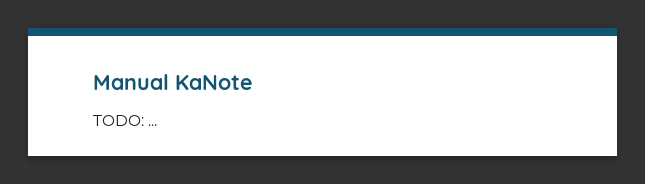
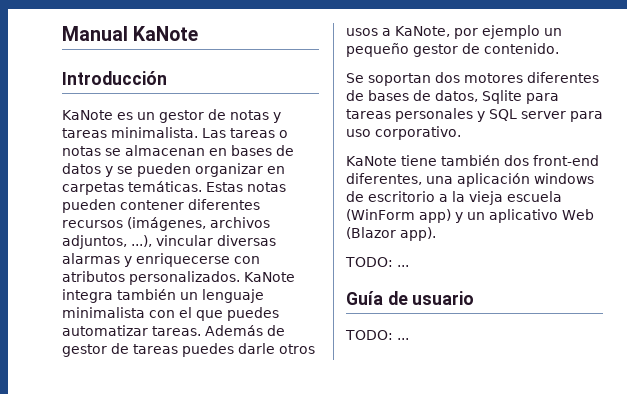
+ Introducción
+ KaNote es un gestor de notas y tareas minimalista. Las tareas o notas se almacenan en bases de datos y se pueden organizar en carpetas temáticas. Estas notas pueden contener diferentes recursos (imágenes, archivos adjuntos, ...), vincular diversas alarmas y enriquecerse con atributos personalizados. KaNote integra también un lenguaje minimalista con el que puedes automatizar tareas. Además de gestor de tareas puedes darle otros usos a KaNote, por ejemplo un pequeño gestor de contenido.
+ Se soportan dos motores diferentes de bases de datos, Sqlite para tareas personales y SQL server para uso corporativo.
+ KaNote tiene también dos front-end diferentes, una aplicación windows de escritorio a la vieja escuela (WinForm app) y un aplicativo Web (Blazor app).
+ TODO: ...
+ Guía de usuario

